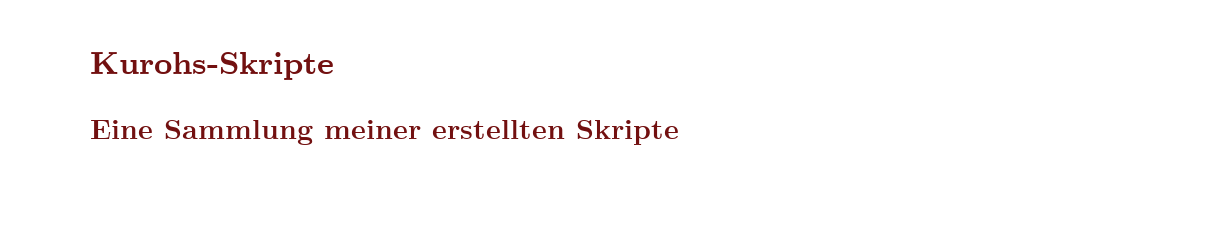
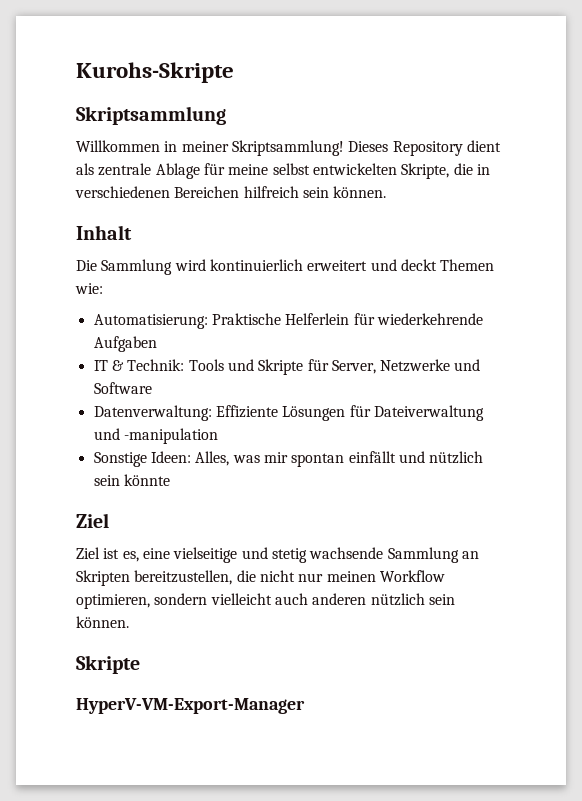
- Eine Sammlung meiner erstellten Skripte
+ Skriptsammlung
+ Willkommen in meiner Skriptsammlung! Dieses Repository dient als zentrale Ablage für meine selbst entwickelten Skripte, die in verschiedenen Bereichen hilfreich sein können.
+ Inhalt
+ Die Sammlung wird kontinuierlich erweitert und deckt Themen wie:
+ Automatisierung: Praktische Helferlein für wiederkehrende Aufgaben
+ IT & Technik: Tools und Skripte für Server, Netzwerke und Software
+ Datenverwaltung: Effiziente Lösungen für Dateiverwaltung und -manipulation
+ Sonstige Ideen: Alles, was mir spontan einfällt und nützlich sein könnte
+ Ziel
+ Ziel ist es, eine vielseitige und stetig wachsende Sammlung an Skripten bereitzustellen, die nicht nur meinen Workflow optimieren, sondern vielleicht auch anderen nützlich sein können.
+ Skripte
+ HyperV-VM-Export-Manager

